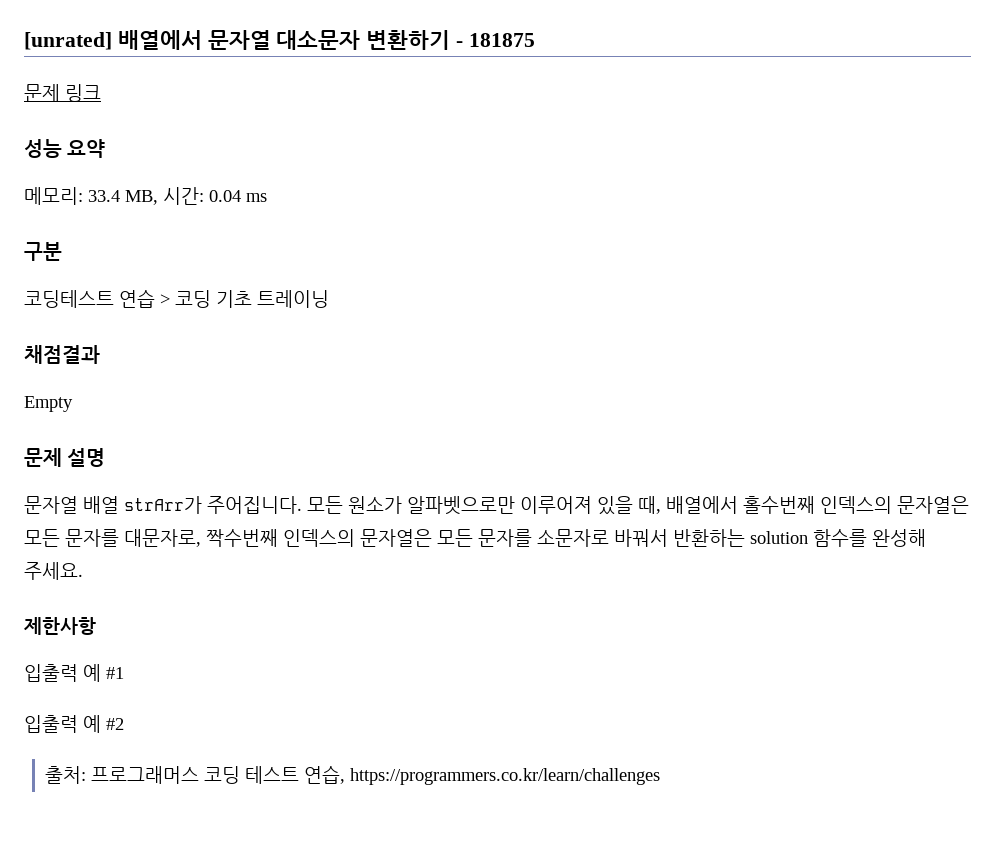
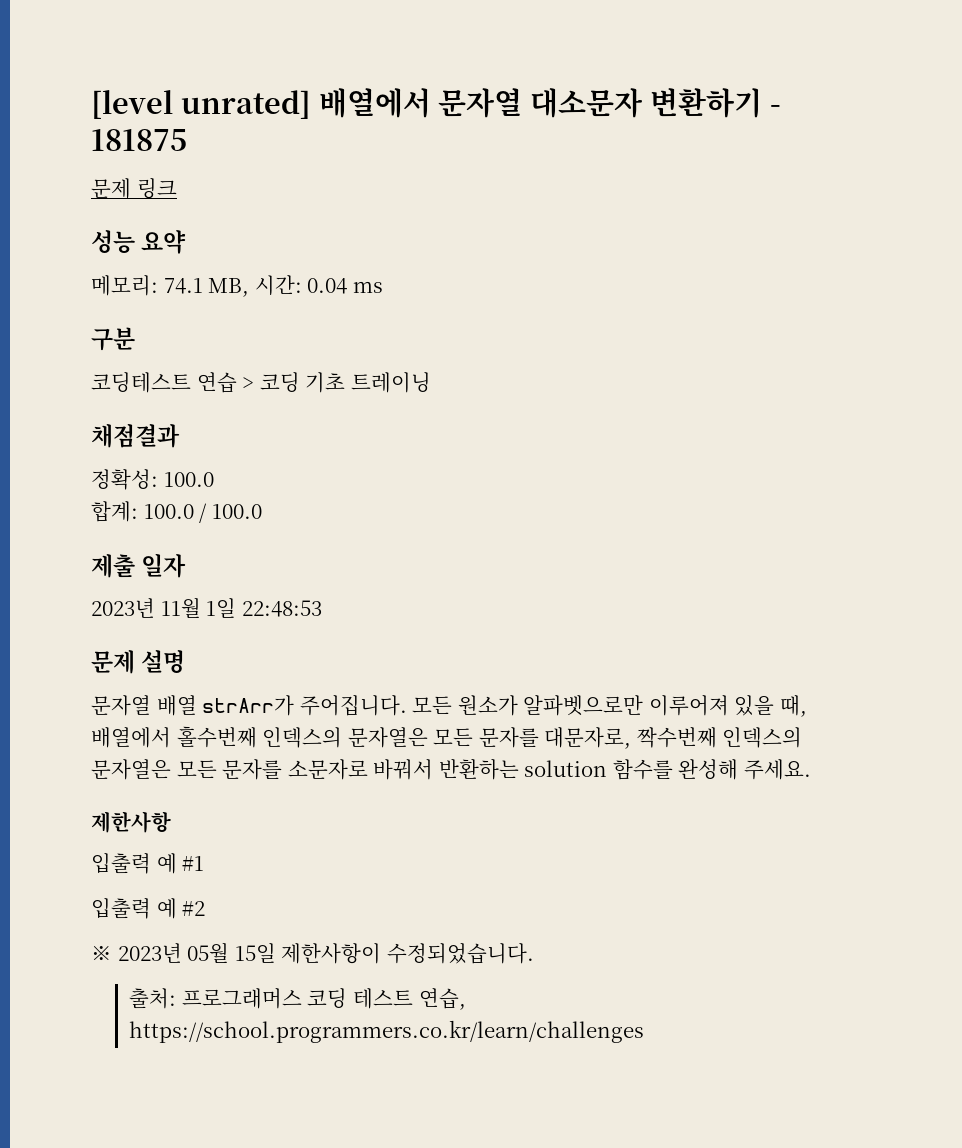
- [unrated] 배열에서 문자열 대소문자 변환하기 - 181875
+ [level unrated] 배열에서 문자열 대소문자 변환하기 - 181875
- 메모리: 33.4 MB, 시간: 0.04 ms
+ 메모리: 74.1 MB, 시간: 0.04 ms
- Empty
+ 정확성: 100.0
+ 합계: 100.0 / 100.0
+ 제출 일자
+ 2023년 11월 1일 22:48:53
+ ※ 2023년 05월 15일 제한사항이 수정되었습니다.
- 출처: 프로그래머스 코딩 테스트 연습, https://programmers.co.kr/learn/challenges
+ 출처: 프로그래머스 코딩 테스트 연습, https://school.programmers.co.kr/learn/challenges

